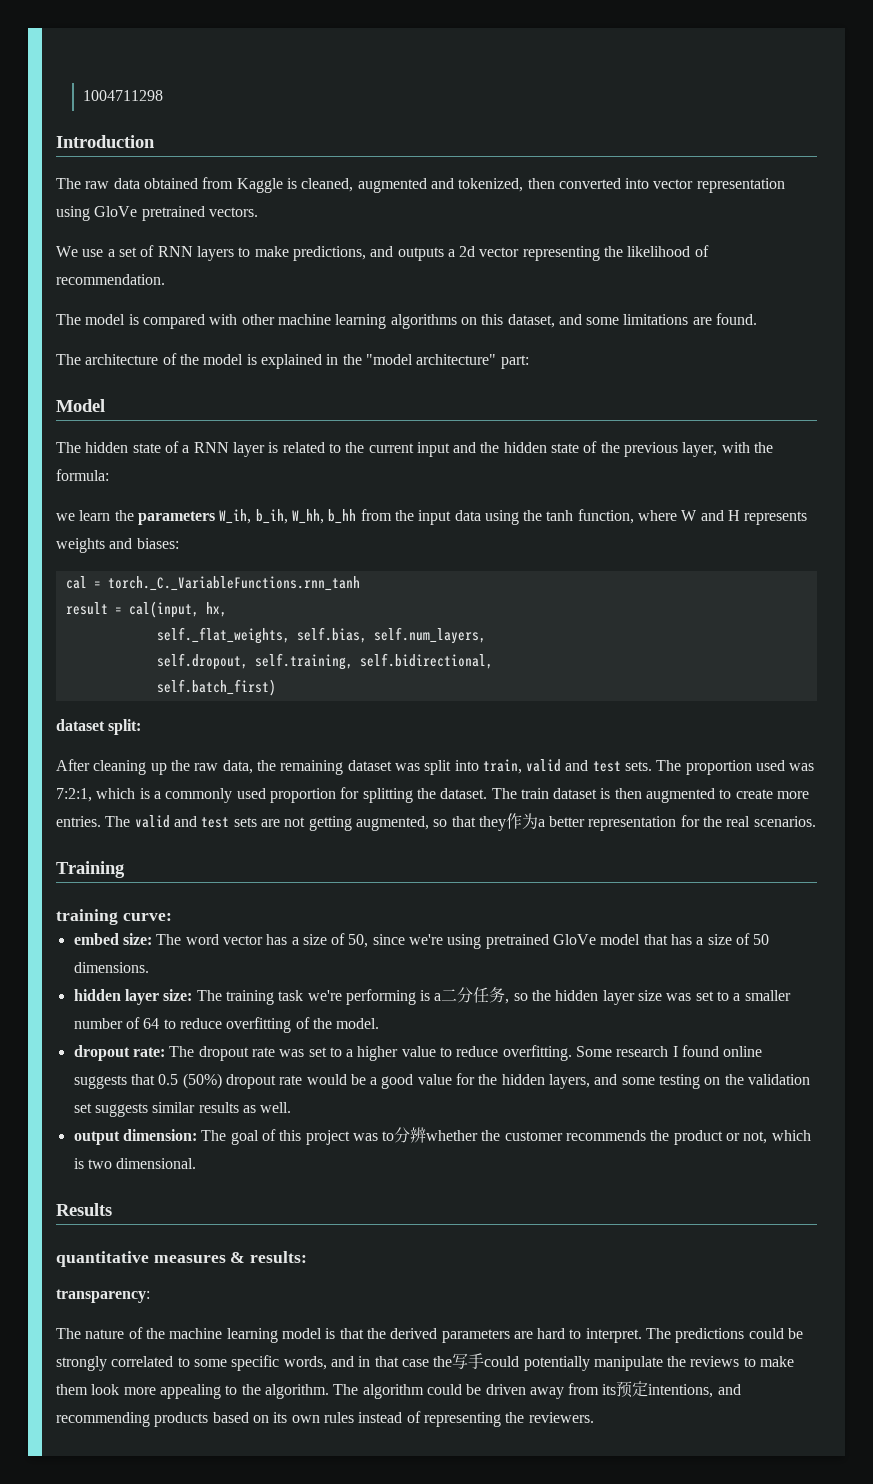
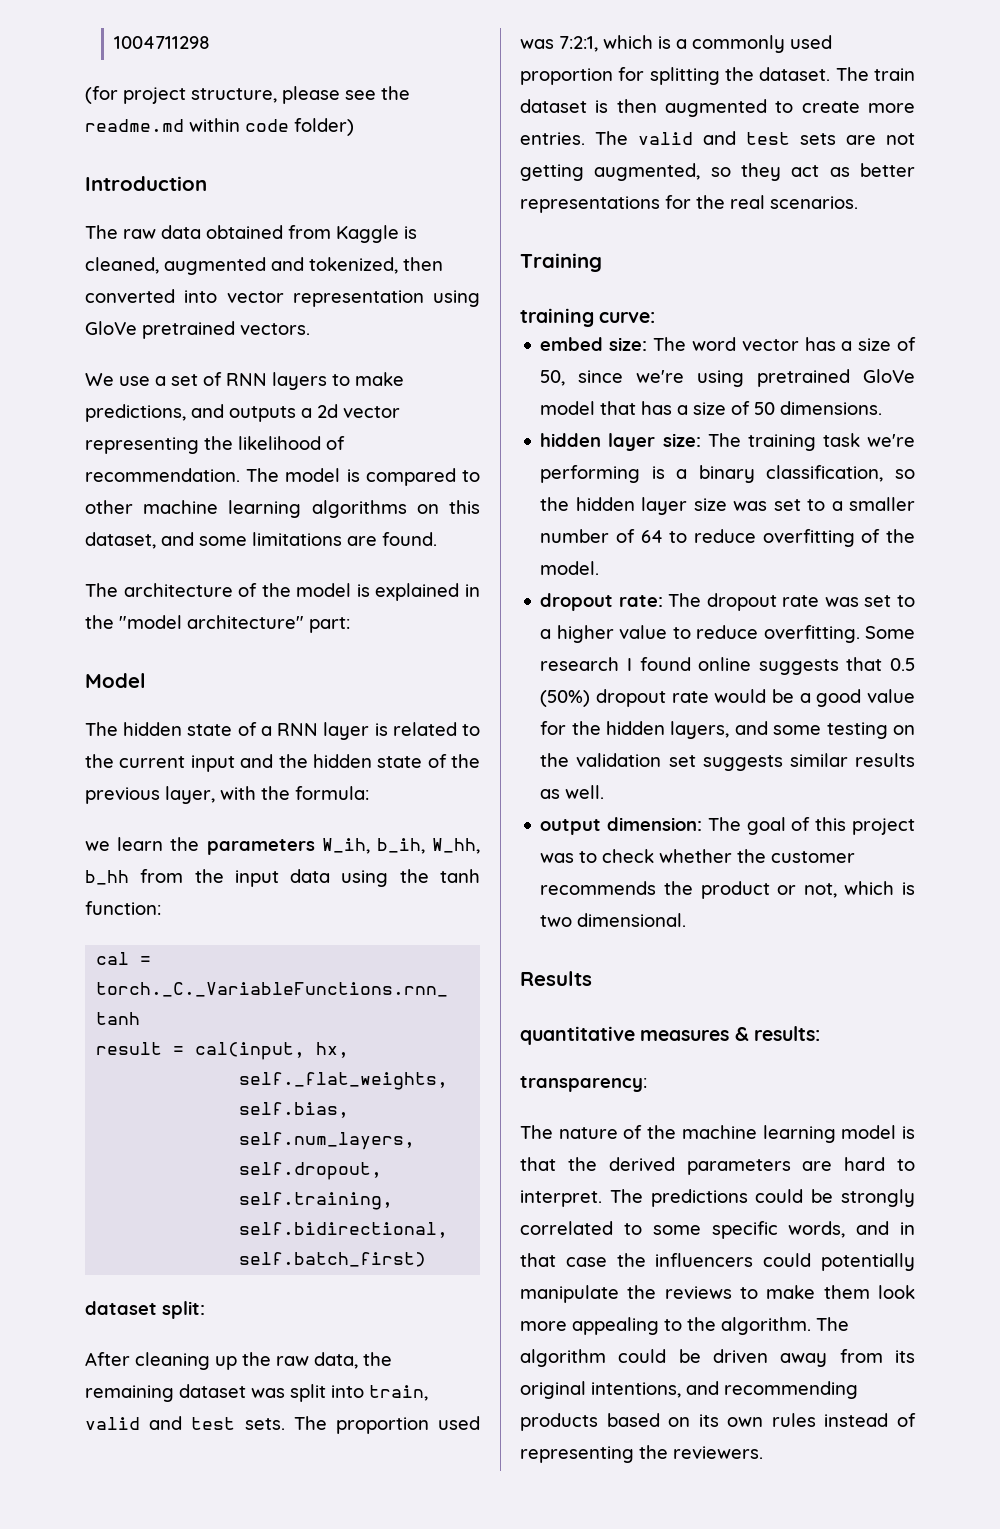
+ (for project structure, please see the readme.md within code folder)
- We use a set of RNN layers to make predictions, and outputs a 2d vector representing the likelihood of recommendation.
- The model is compared with other machine learning algorithms on this dataset, and some limitations are found.
+ We use a set of RNN layers to make predictions, and outputs a 2d vector representing the likelihood of recommendation. The model is compared to other machine learning algorithms on this dataset, and some limitations are found.
- we learn the parameters W_ih, b_ih, W_hh, b_hh from the input data using the tanh function, where W and H represents weights and biases:
+ we learn the parameters W_ih, b_ih, W_hh, b_hh from the input data using the tanh function:
- The valid and test sets are not getting augmented, so that they作为a better representation for the real scenarios.
+ The valid and test sets are not getting augmented, so they act as better representations for the real scenarios.
- hidden layer size: The training task we're performing is a二分任务, so the hidden layer size was set to a smaller number of 64 to reduce overfitting of the model.
+ hidden layer size: The training task we're performing is a binary classification, so the hidden layer size was set to a smaller number of 64 to reduce overfitting of the model.
- output dimension: The goal of this project was to分辨whether the customer recommends the product or not, which is two dimensional.
+ output dimension: The goal of this project was to check whether the customer recommends the product or not, which is two dimensional.
- The predictions could be strongly correlated to some specific words, and in that case the写手could potentially manipulate the reviews to make them look more appealing to the algorithm.
+ The predictions could be strongly correlated to some specific words, and in that case the influencers could potentially manipulate the reviews to make them look more appealing to the algorithm.
- The algorithm could be driven away from its预定intentions, and recommending products based on its own rules instead of representing the reviewers.
+ The algorithm could be driven away from its original intentions, and recommending products based on its own rules instead of representing the reviewers.

